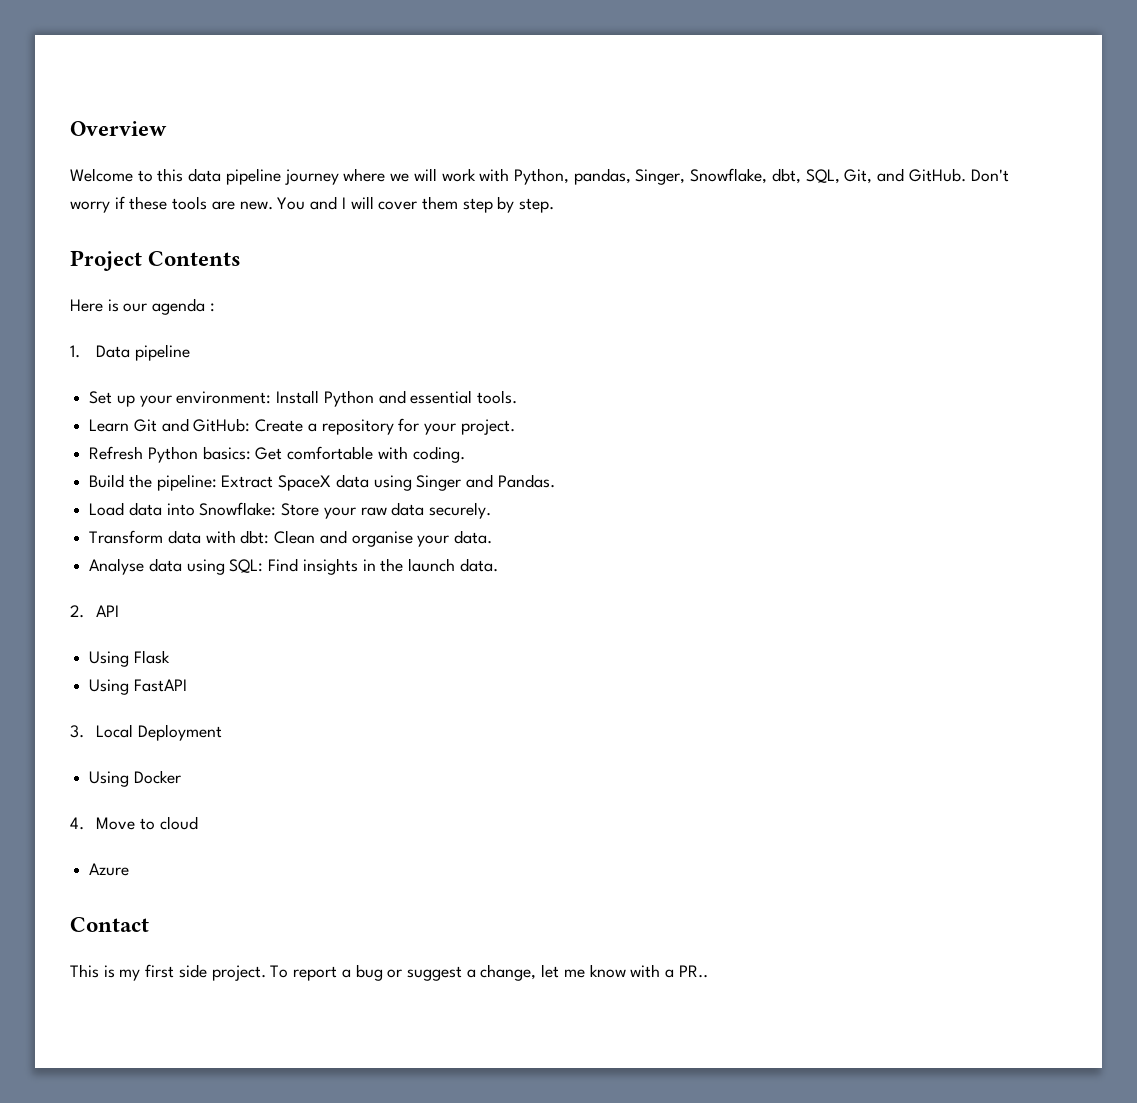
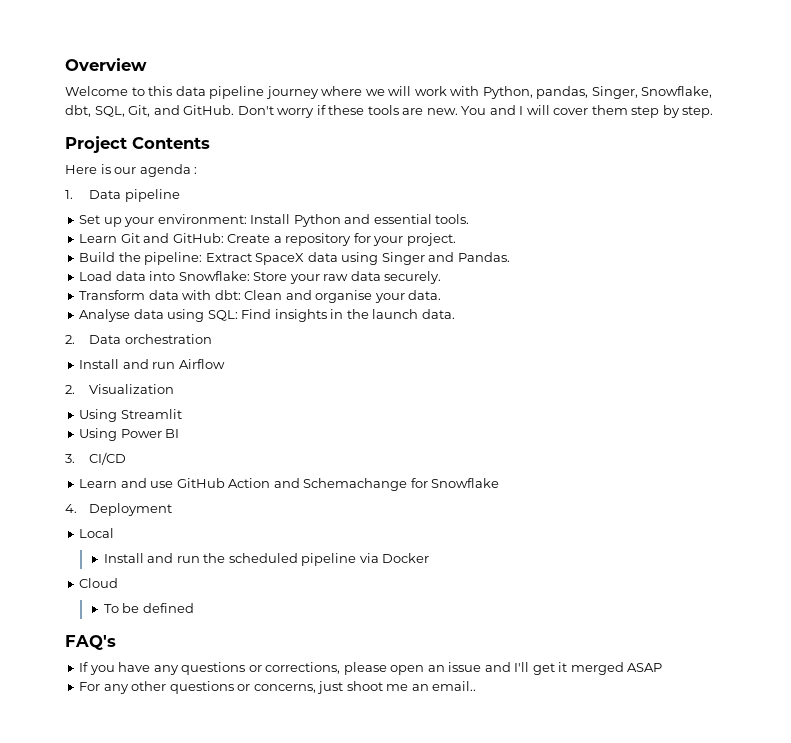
- Refresh Python basics: Get comfortable with coding.
- 2. API
- Using Flask
- Using FastAPI
+ 2. Data orchestration
+ Install and run Airflow
+ 2. Visualization
+ Using Streamlit
+ Using Power BI
- 3. Local Deployment
- Using Docker
- 4. Move to cloud
- Azure
- Contact
- This is my first side project. To report a bug or suggest a change, let me know with a PR..
+ 3. CI/CD
+ Learn and use GitHub Action and Schemachange for Snowflake
+ 4. Deployment
+ Local
+ Install and run the scheduled pipeline via Docker
+ Cloud
+ To be defined
+ FAQ's
+ If you have any questions or corrections, please open an issue and I'll get it merged ASAP
+ For any other questions or concerns, just shoot me an email..

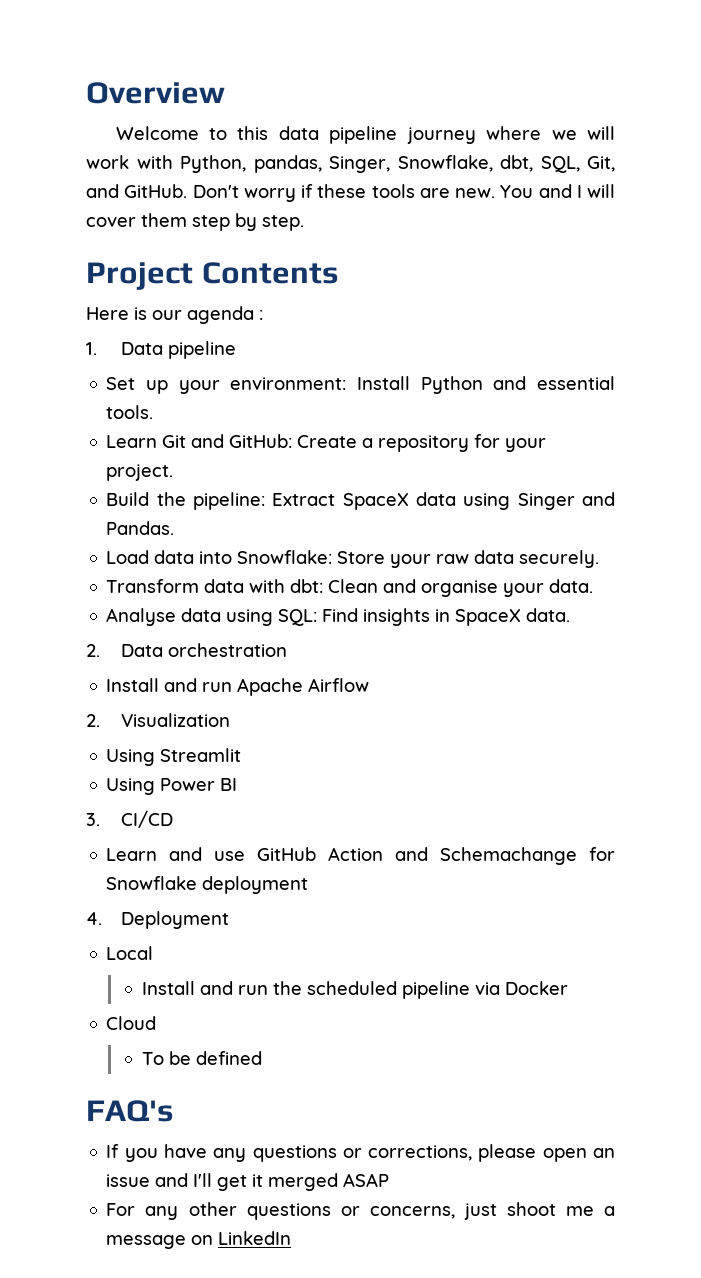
- Analyse data using SQL: Find insights in the launch data.
+ Analyse data using SQL: Find insights in SpaceX data.
- Install and run Airflow
+ Install and run Apache Airflow
- Learn and use GitHub Action and Schemachange for Snowflake
+ Learn and use GitHub Action and Schemachange for Snowflake deployment
- For any other questions or concerns, just shoot me an email..
+ For any other questions or concerns, just shoot me a message on LinkedIn

